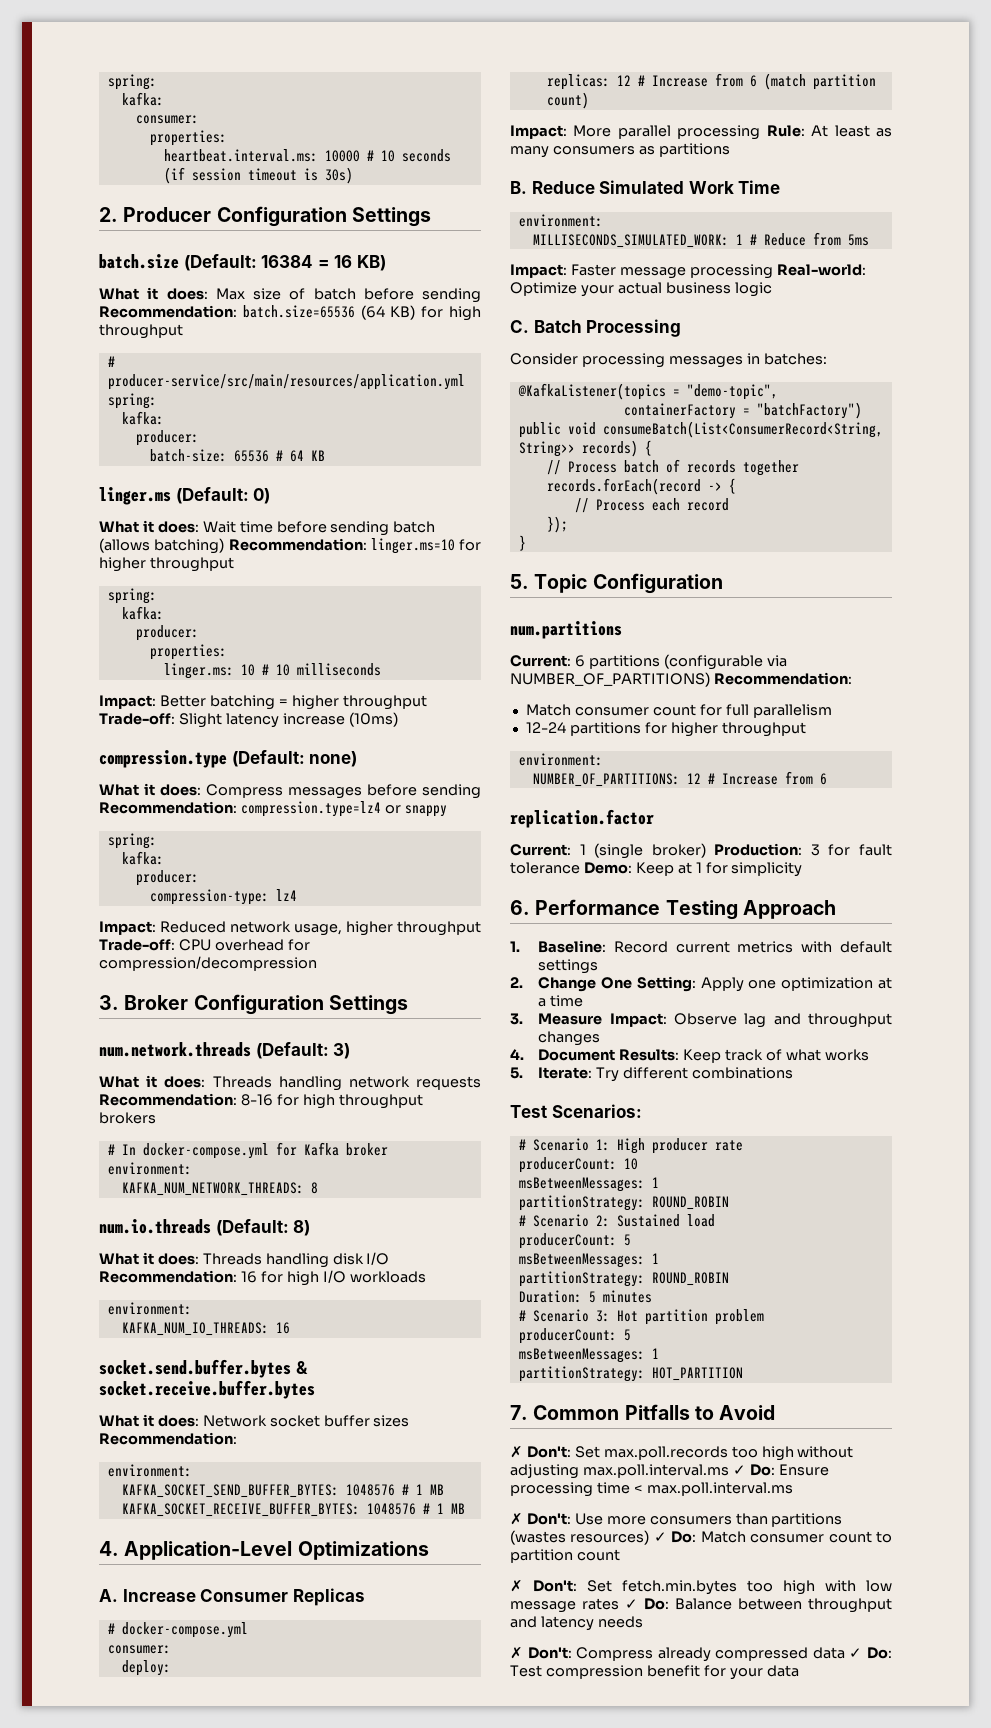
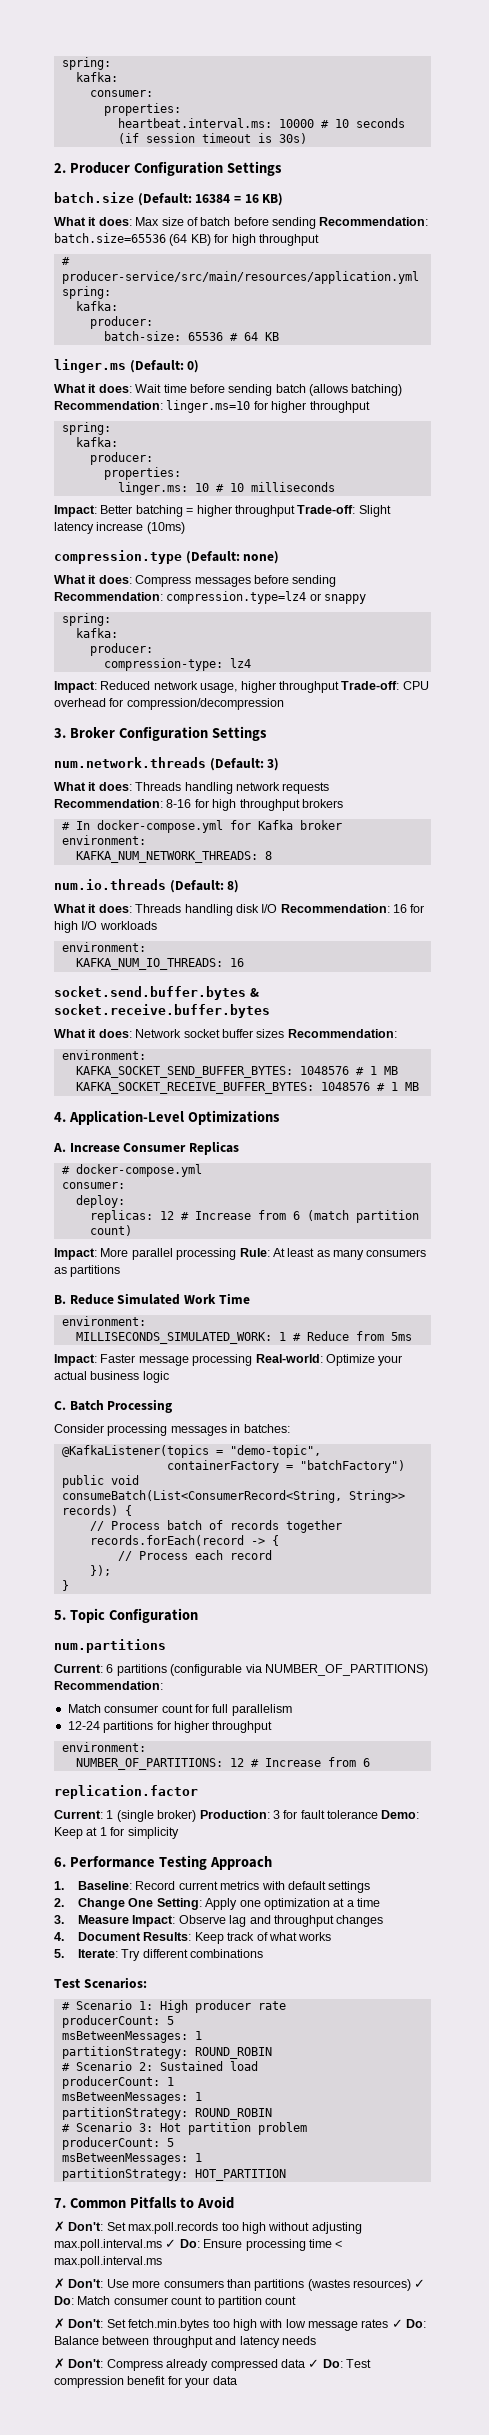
  # Scenario 1: High producer rate
- producerCount: 10
+ producerCount: 5
  # Scenario 2: Sustained load
- producerCount: 5
+ producerCount: 1
  msBetweenMessages: 1
  partitionStrategy: ROUND_ROBIN
- Duration: 5 minutes

